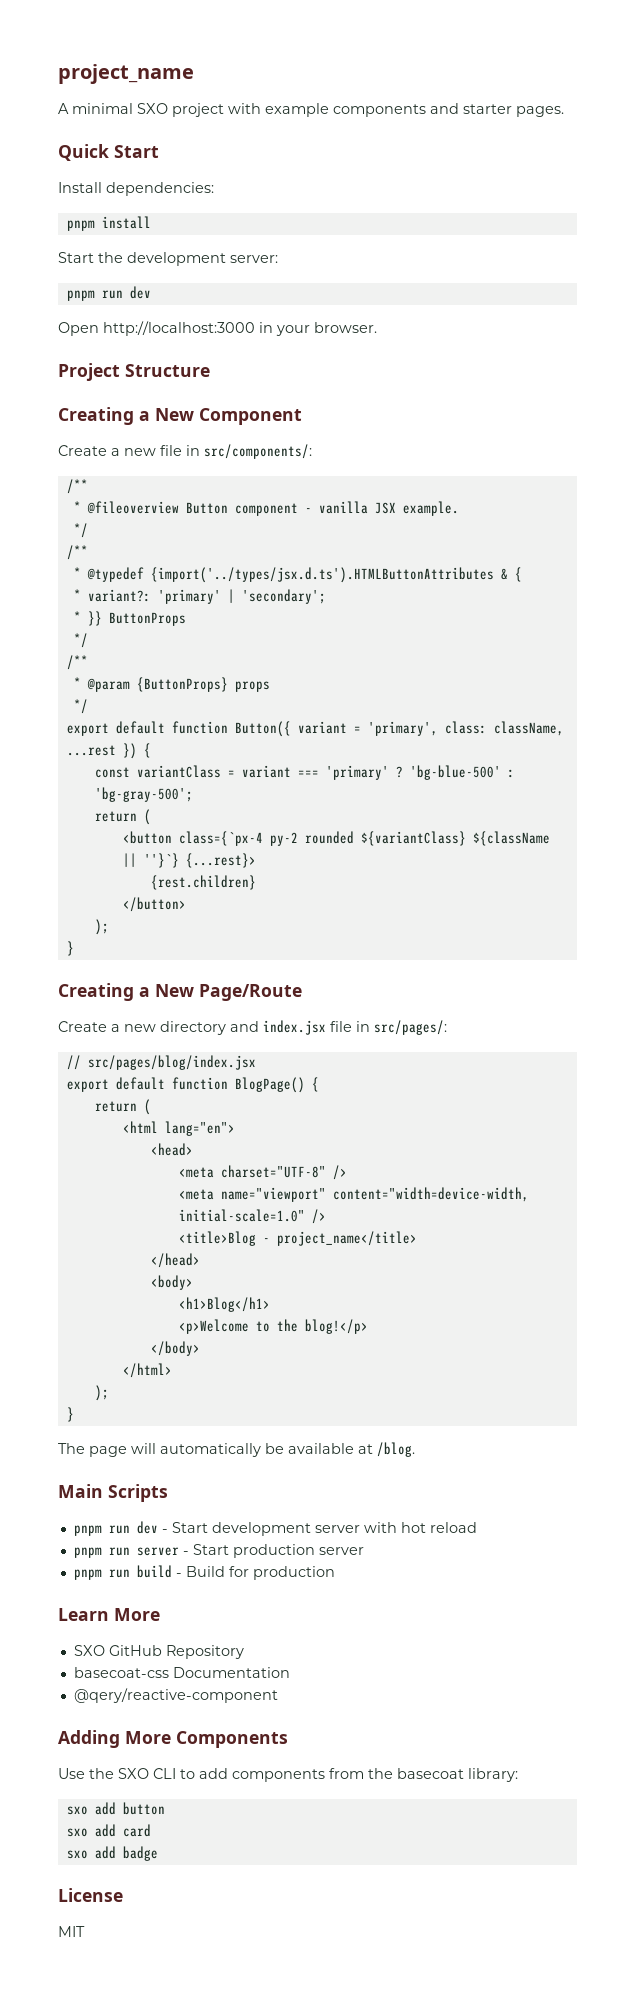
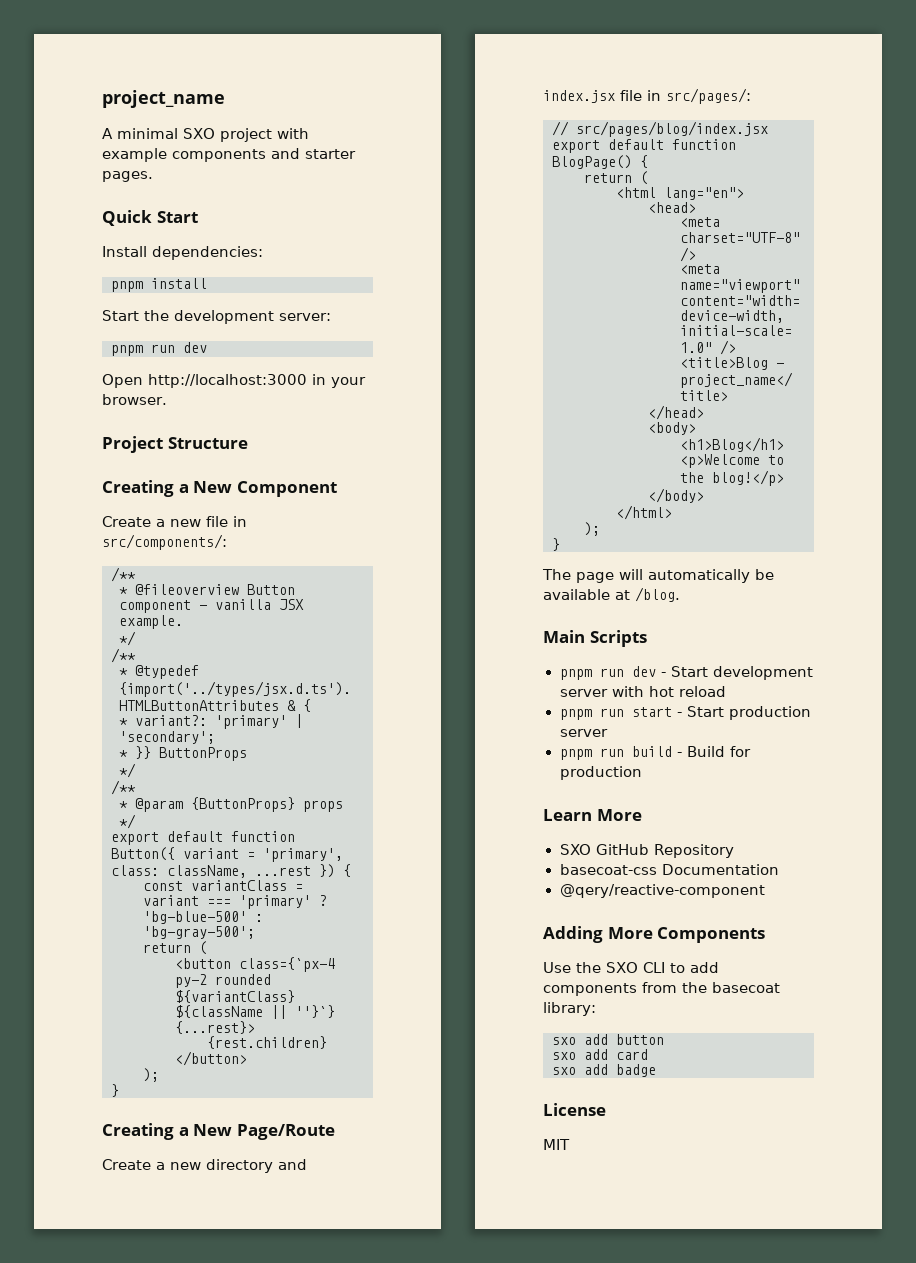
- pnpm run server - Start production server
+ pnpm run start - Start production server

